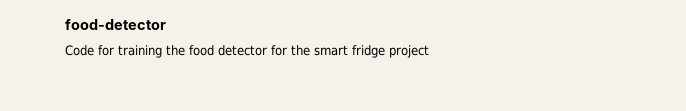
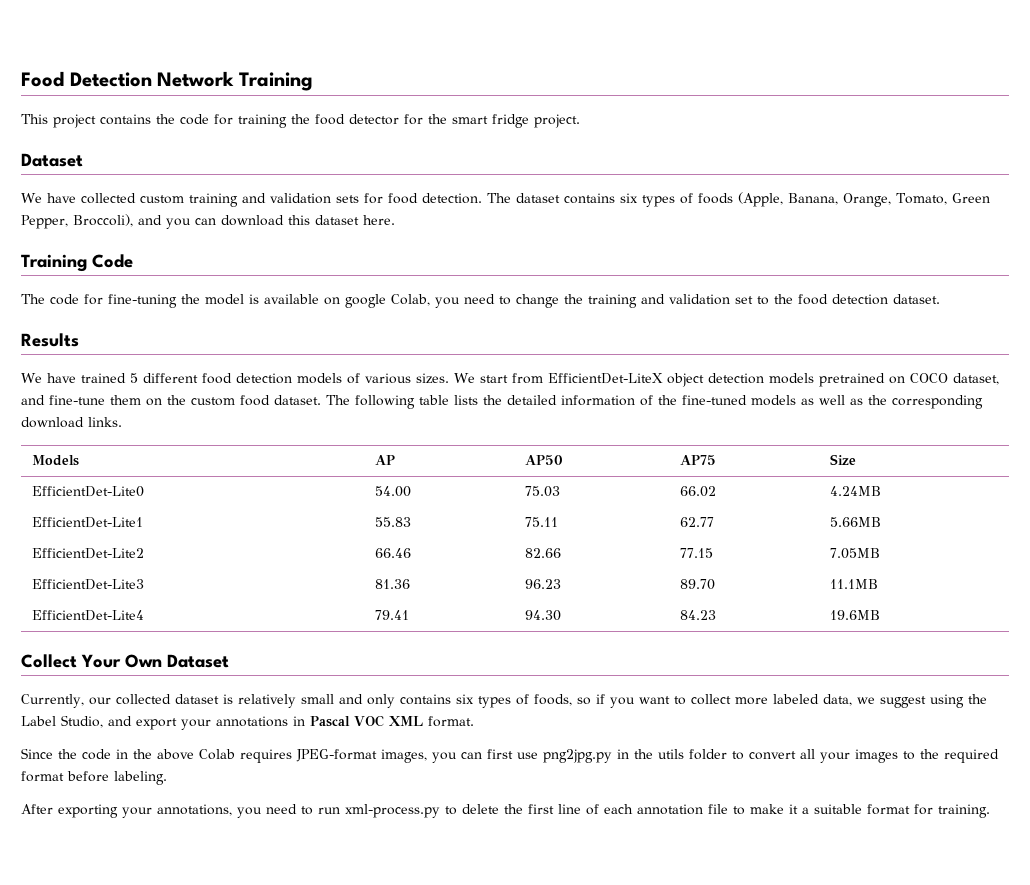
- food-detector
- Code for training the food detector for the smart fridge project
+ Food Detection Network Training
+ This project contains the code for training the food detector for the smart fridge project.
+ Dataset
+ We have collected custom training and validation sets for food detection. The dataset contains six types of foods (Apple, Banana, Orange, Tomato, Green Pepper, Broccoli), and you can download this dataset here.
+ Training Code
+ The code for fine-tuning the model is available on google Colab, you need to change the training and validation set to the food detection dataset.
+ Results
+ We have trained 5 different food detection models of various sizes. We start from EfficientDet-LiteX object detection models pretrained on COCO dataset, and fine-tune them on the custom food dataset. The following table lists the detailed information of the fine-tuned models as well as the corresponding download links.
+ Models | AP | AP50 | AP75 | Size
+ EfficientDet-Lite0 | 54.00 | 75.03 | 66.02 | 4.24MB
+ EfficientDet-Lite1 | 55.83 | 75.11 | 62.77 | 5.66MB
+ EfficientDet-Lite2 | 66.46 | 82.66 | 77.15 | 7.05MB
+ EfficientDet-Lite3 | 81.36 | 96.23 | 89.70 | 11.1MB
+ EfficientDet-Lite4 | 79.41 | 94.30 | 84.23 | 19.6MB
+ Collect Your Own Dataset
+ Currently, our collected dataset is relatively small and only contains six types of foods, so if you want to collect more labeled data, we suggest using the Label Studio, and export your annotations in Pascal VOC XML format.
+ Since the code in the above Colab requires JPEG-format images, you can first use png2jpg.py in the utils folder to convert all your images to the required format before labeling.
+ After exporting your annotations, you need to run xml-process.py to delete the first line of each annotation file to make it a suitable format for training.

